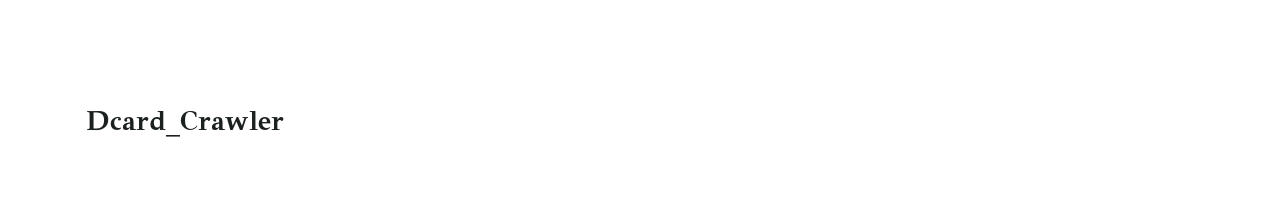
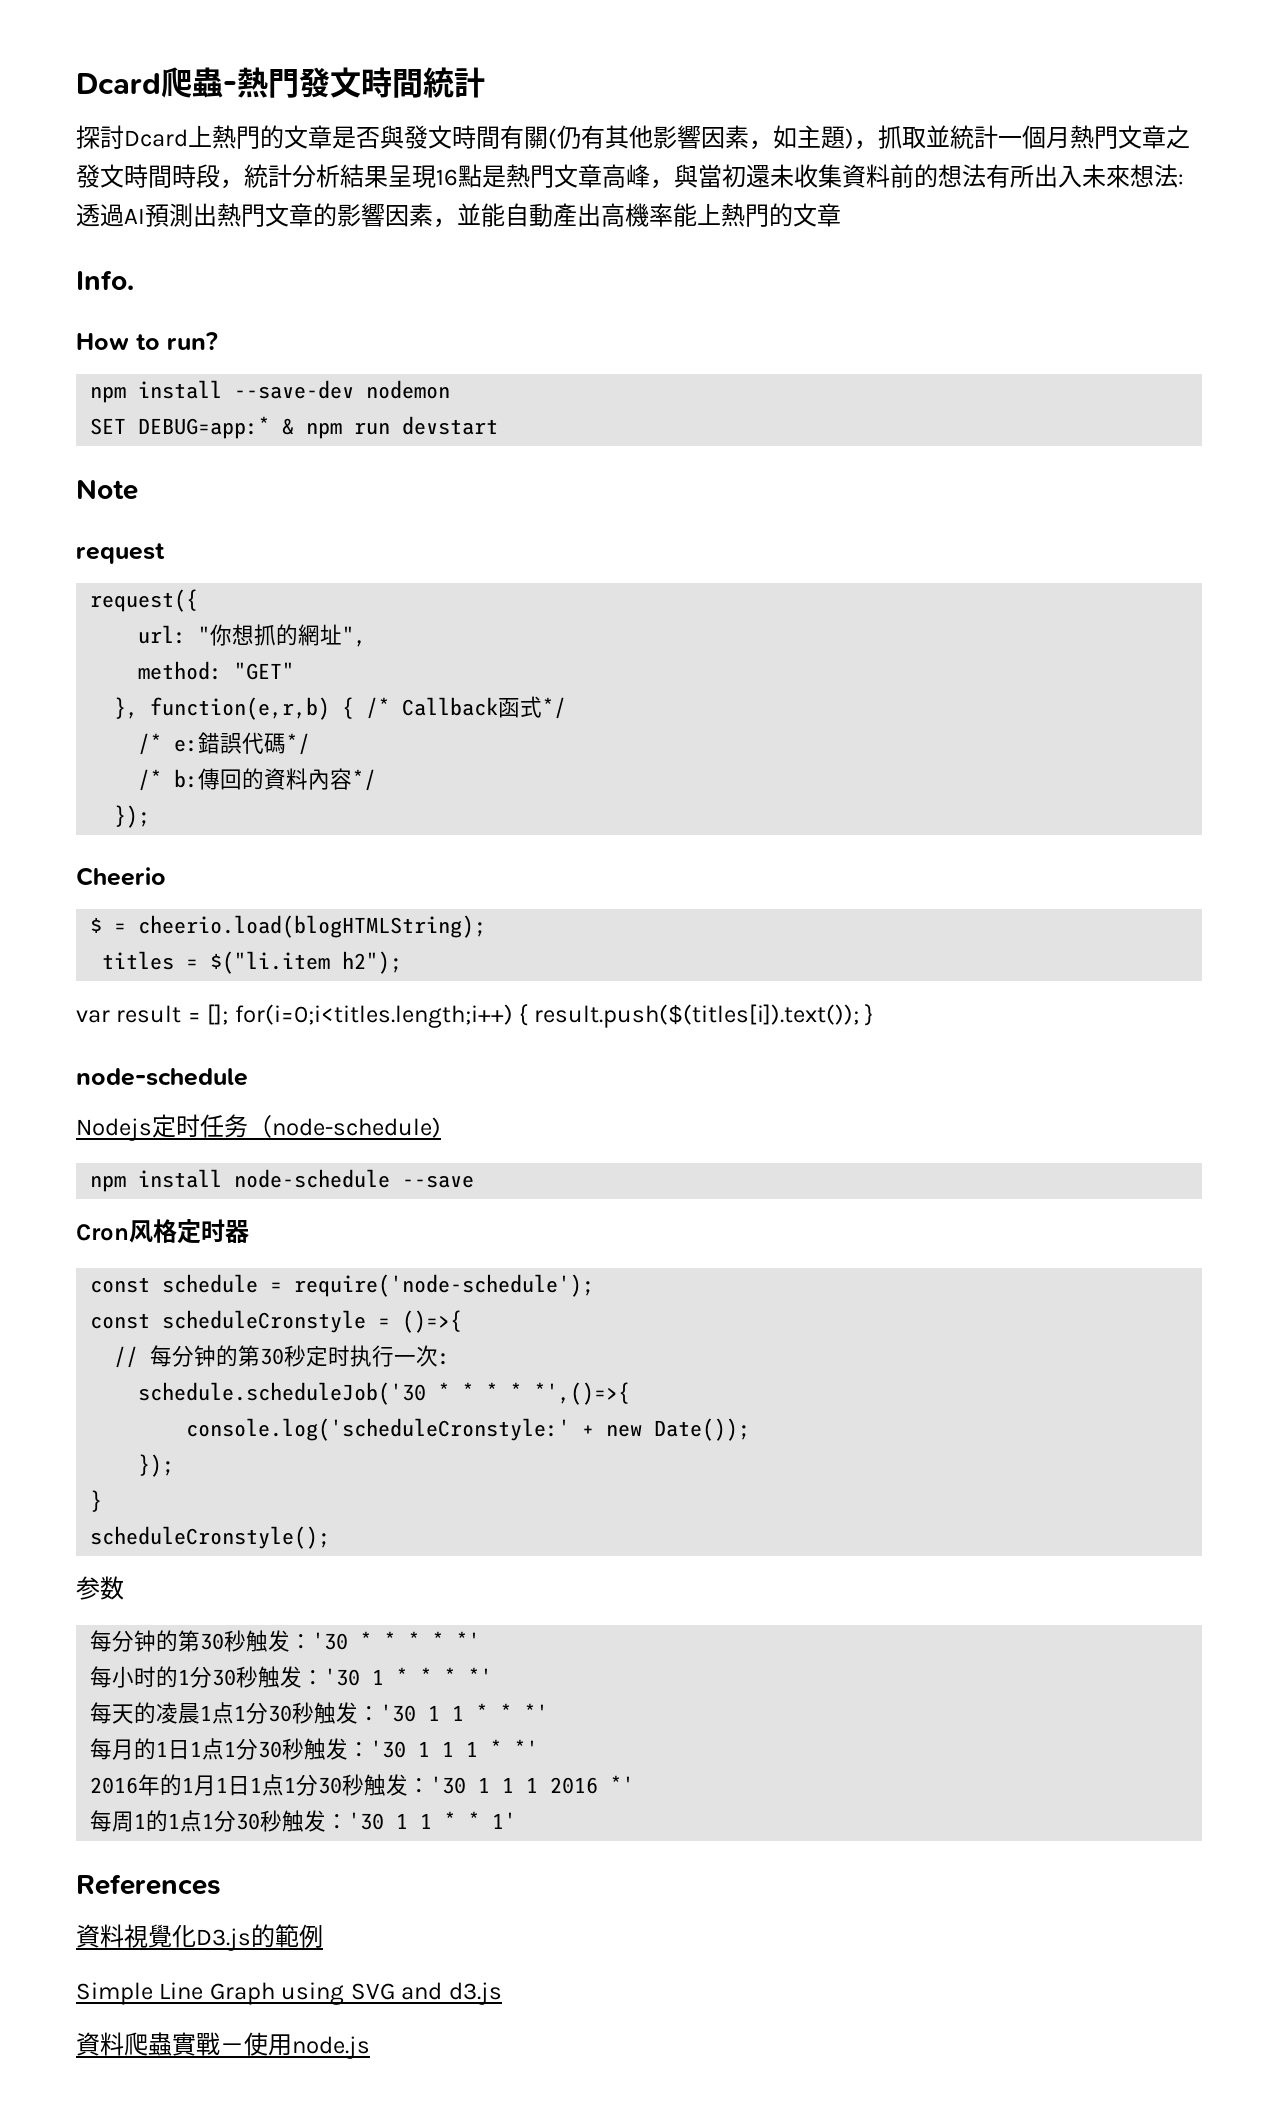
- Dcard_Crawler
+ Dcard爬蟲-熱門發文時間統計
+ 探討Dcard上熱門的文章是否與發文時間有關(仍有其他影響因素，如主題)，抓取並統計一個月熱門文章之發文時間時段，統計分析結果呈現16點是熱門文章高峰，與當初還未收集資料前的想法有所出入未來想法:透過AI預測出熱門文章的影響因素，並能自動產出高機率能上熱門的文章
+ Info.
+ How to run?
+ npm install --save-dev nodemon
+ SET DEBUG=app:* & npm run devstart
+ Note
+ request
+ request({
+ url: "你想抓的網址",
+ method: "GET"
+ }, function(e,r,b) { /* Callback函式*/
+ /* e:錯誤代碼*/
+ /* b:傳回的資料內容*/
+ });
+ Cheerio
+ $ = cheerio.load(blogHTMLString);
+ titles = $("li.item h2");
+ var result = []; for(i=0;i<titles.length;i++) { result.push($(titles[i]).text()); }
+ node-schedule
+ Nodejs定时任务（node-schedule)
+ npm install node-schedule --save
+ Cron风格定时器
+ const schedule = require('node-schedule');
+ const scheduleCronstyle = ()=>{
+ // 每分钟的第30秒定时执行一次:
+ schedule.scheduleJob('30 * * * * *',()=>{
+ console.log('scheduleCronstyle:' + new Date());
+ });
+ }
+ scheduleCronstyle();
+ 参数
+ 每分钟的第30秒触发：'30 * * * * *'
+ 每小时的1分30秒触发：'30 1 * * * *'
+ 每天的凌晨1点1分30秒触发：'30 1 1 * * *'
+ 每月的1日1点1分30秒触发：'30 1 1 1 * *'
+ 2016年的1月1日1点1分30秒触发：'30 1 1 1 2016 *'
+ 每周1的1点1分30秒触发：'30 1 1 * * 1'
+ References
+ 資料視覺化D3.js的範例
+ Simple Line Graph using SVG and d3.js
+ 資料爬蟲實戰－使用node.js

